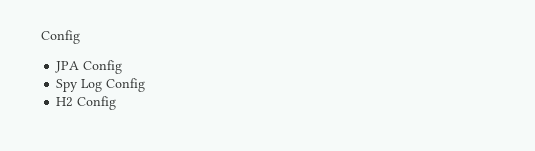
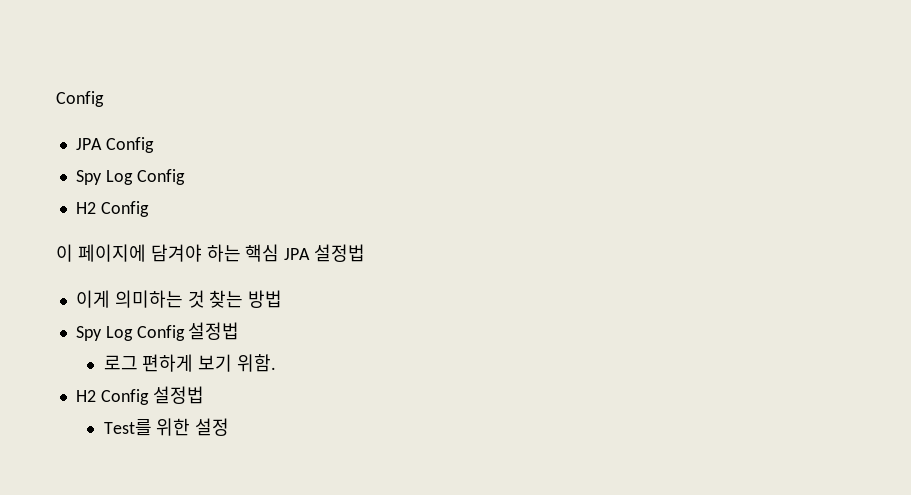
+ 이 페이지에 담겨야 하는 핵심 JPA 설정법
+ 이게 의미하는 것 찾는 방법
+ Spy Log Config 설정법
+ 로그 편하게 보기 위함.
+ H2 Config 설정법
+ Test를 위한 설정

